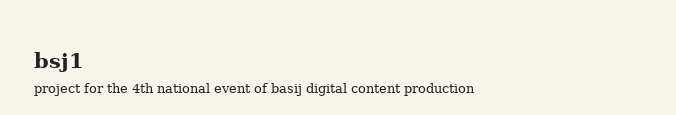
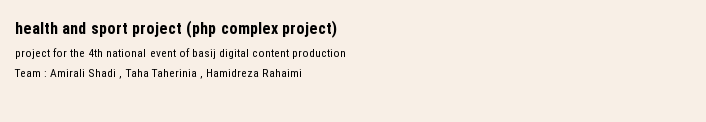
- bsj1
+ health and sport project (php complex project)
+ Team : Amirali Shadi , Taha Taherinia , Hamidreza Rahaimi

